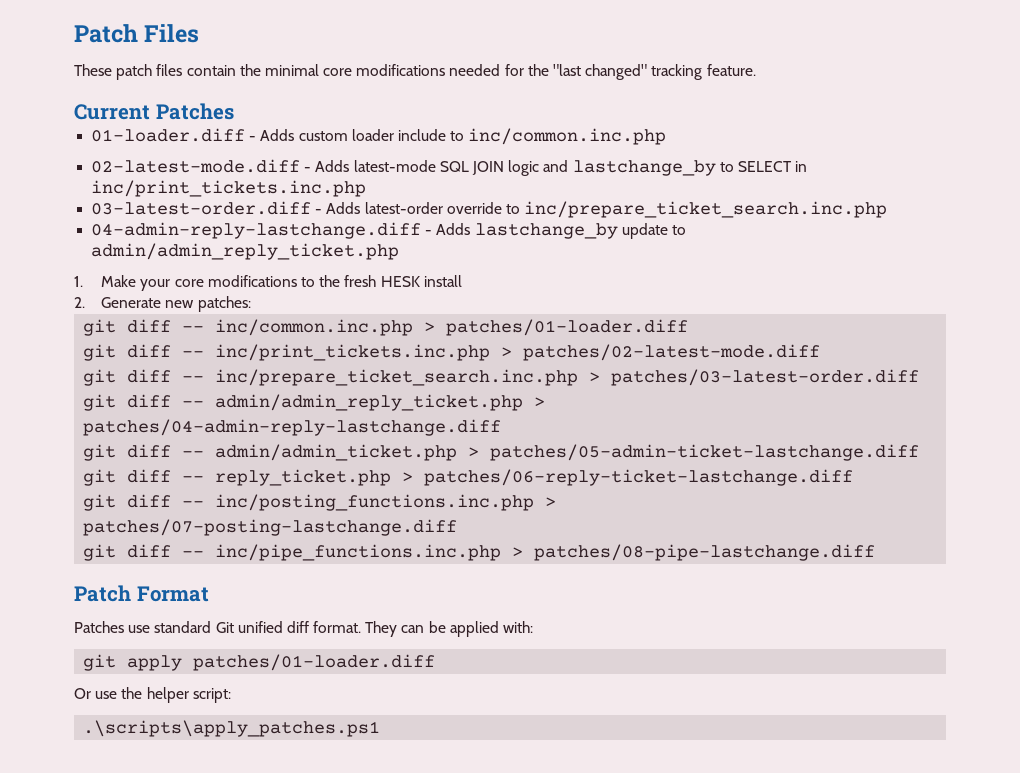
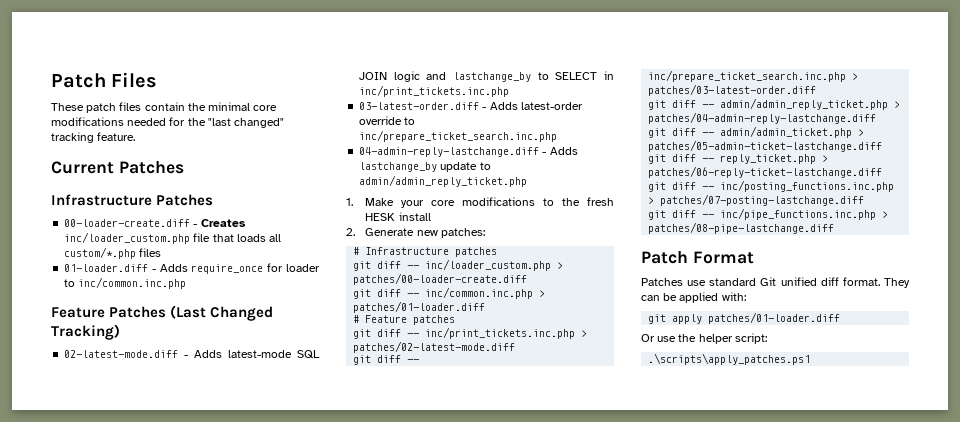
+ Infrastructure Patches
+ 00-loader-create.diff - Creates inc/loader_custom.php file that loads all custom/*.php files
- 01-loader.diff - Adds custom loader include to inc/common.inc.php
+ 01-loader.diff - Adds require_once for loader to inc/common.inc.php
+ Feature Patches (Last Changed Tracking)
+ # Infrastructure patches
+ git diff -- inc/loader_custom.php > patches/00-loader-create.diff
+ # Feature patches

